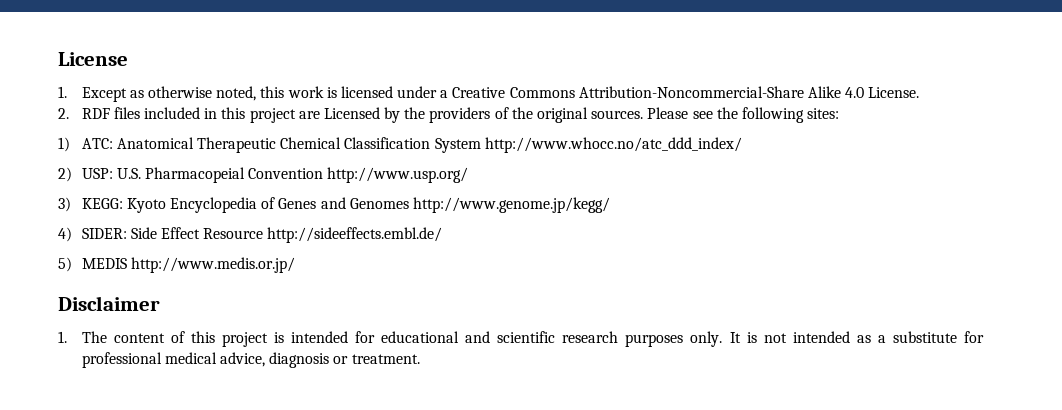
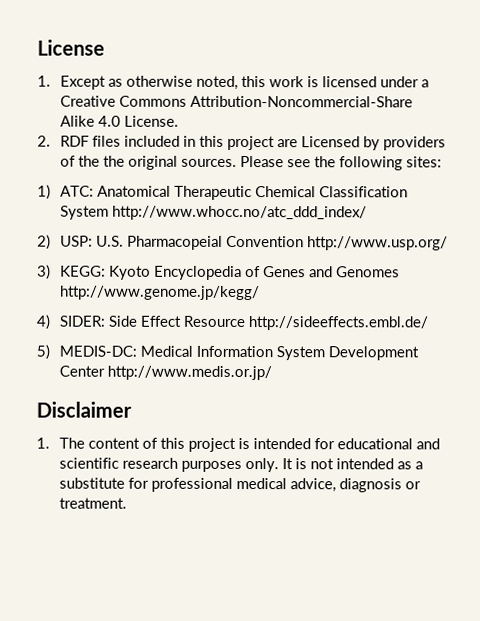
- 2. RDF files included in this project are Licensed by the providers of the original sources.
+ 2. RDF files included in this project are Licensed by providers of the the original sources.
- 5) MEDIS http://www.medis.or.jp/
+ 5) MEDIS-DC: Medical Information System Development Center http://www.medis.or.jp/

